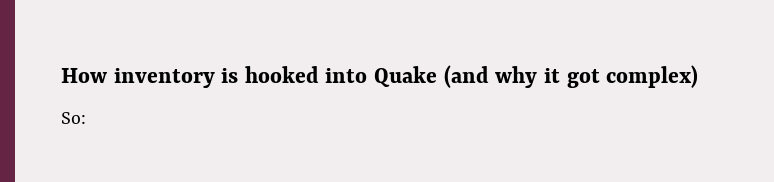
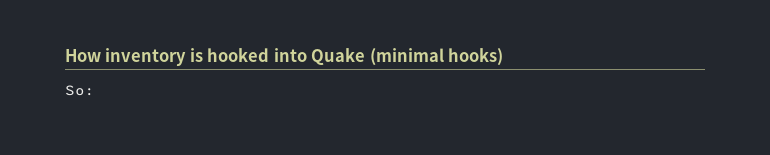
- How inventory is hooked into Quake (and why it got complex)
+ How inventory is hooked into Quake (minimal hooks)

